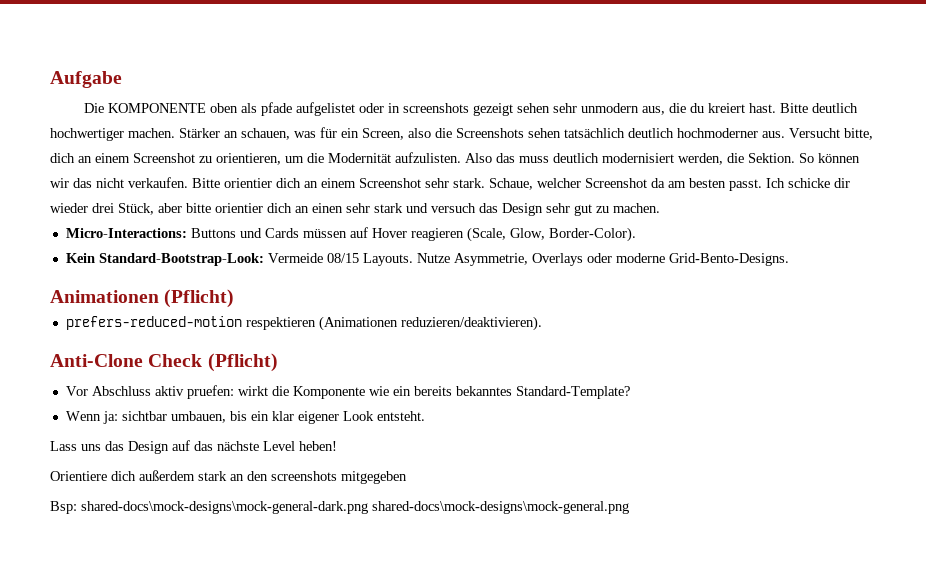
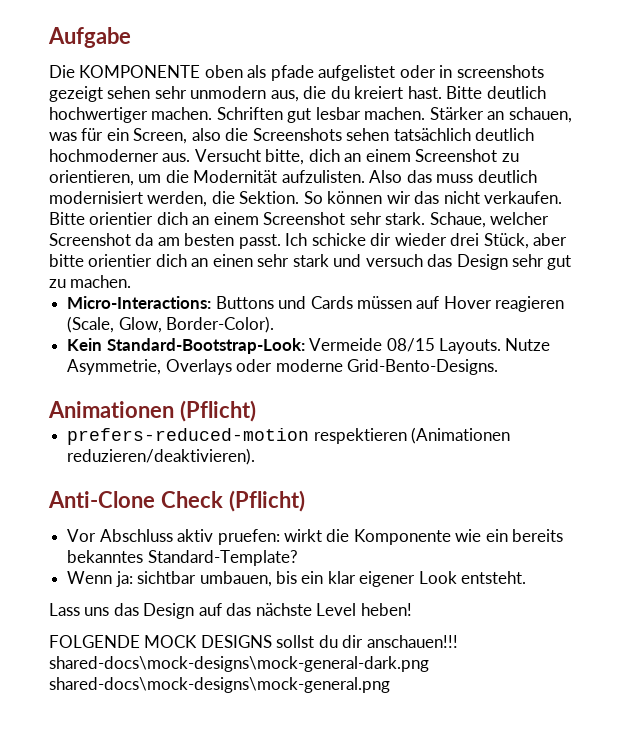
+ Schriften gut lesbar machen.
- Orientiere dich außerdem stark an den screenshots mitgegeben
- Bsp: shared-docs\mock-designs\mock-general-dark.png shared-docs\mock-designs\mock-general.png
+ FOLGENDE MOCK DESIGNS sollst du dir anschauen!!! shared-docs\mock-designs\mock-general-dark.png shared-docs\mock-designs\mock-general.png

